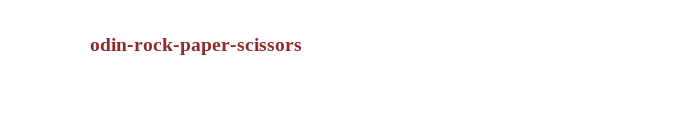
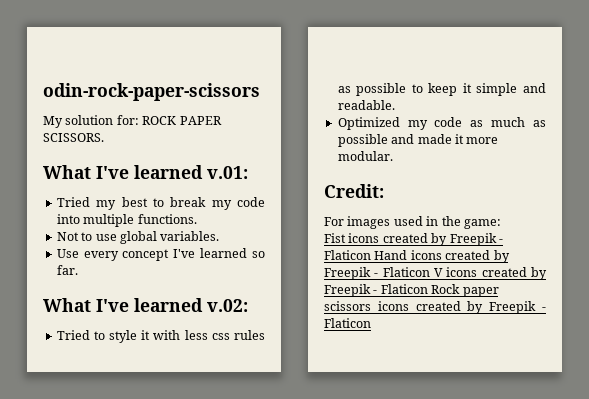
+ My solution for: ROCK PAPER SCISSORS.
+ What I've learned v.01:
+ Tried my best to break my code into multiple functions.
+ Not to use global variables.
+ Use every concept I've learned so far.
+ What I've learned v.02:
+ Tried to style it with less css rules as possible to keep it simple and readable.
+ Optimized my code as much as possible and made it more modular.
+ Credit:
+ For images used in the game:
+ Fist icons created by Freepik - Flaticon Hand icons created by Freepik - Flaticon V icons created by Freepik - Flaticon Rock paper scissors icons created by Freepik - Flaticon

